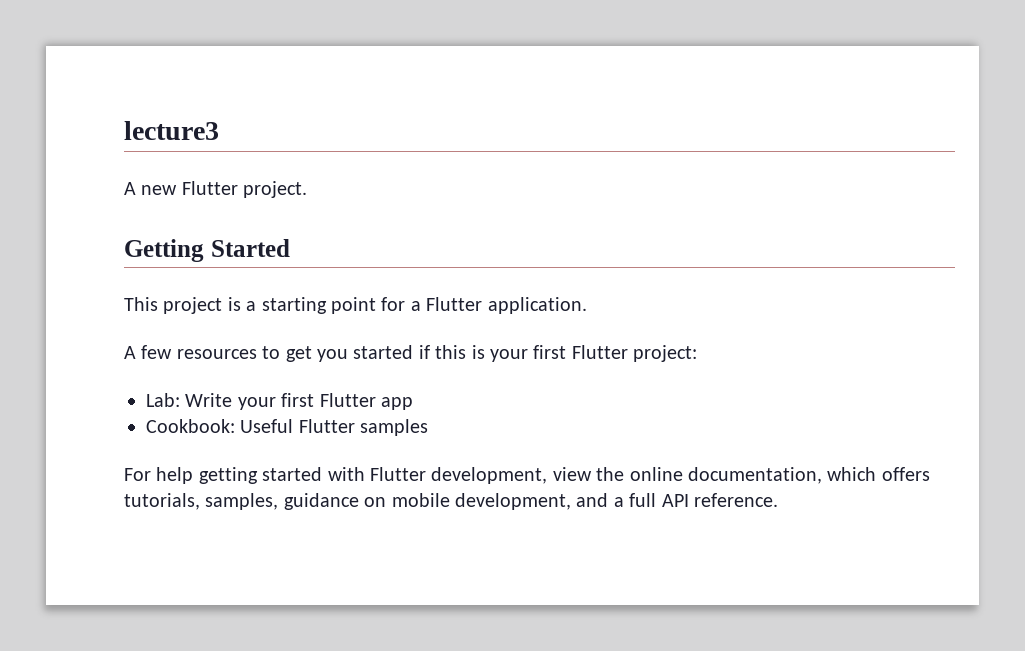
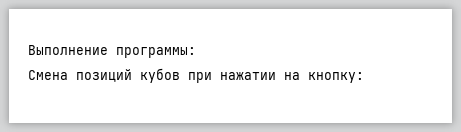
- lecture3
- A new Flutter project.
- Getting Started
- This project is a starting point for a Flutter application.
- A few resources to get you started if this is your first Flutter project:
- Lab: Write your first Flutter app
- Cookbook: Useful Flutter samples
- For help getting started with Flutter development, view the online documentation, which offers tutorials, samples, guidance on mobile development, and a full API reference.
+ Выполнение программы:
+ Смена позиций кубов при нажатии на кнопку:

